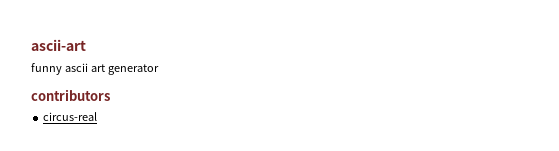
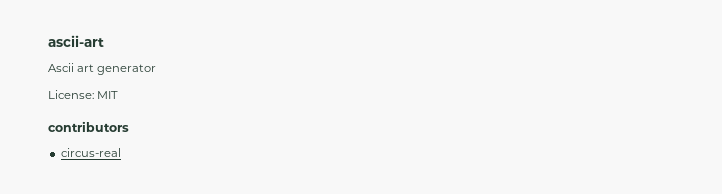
- funny ascii art generator
+ Ascii art generator
+ License: MIT

